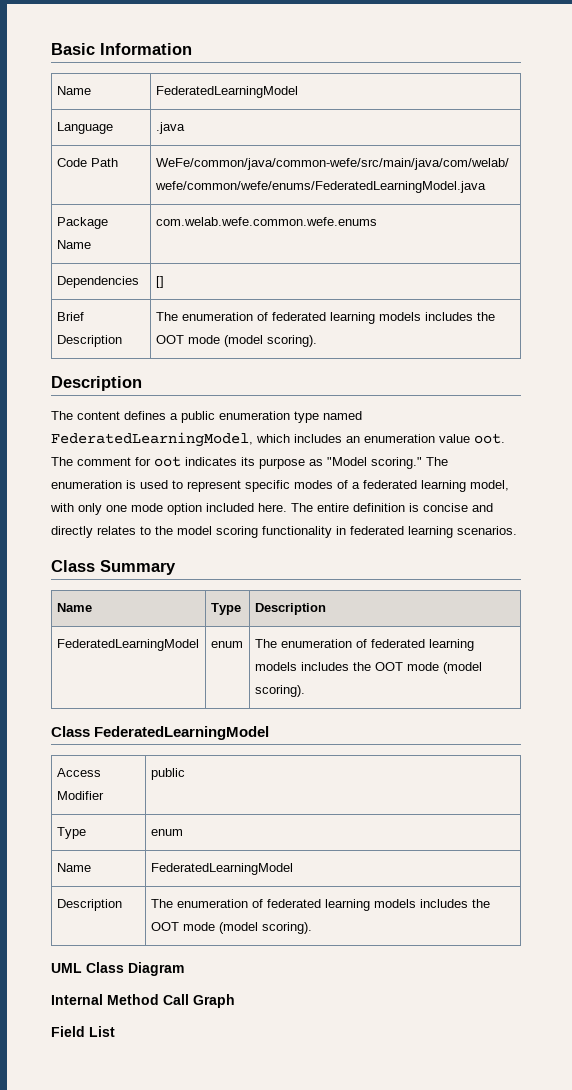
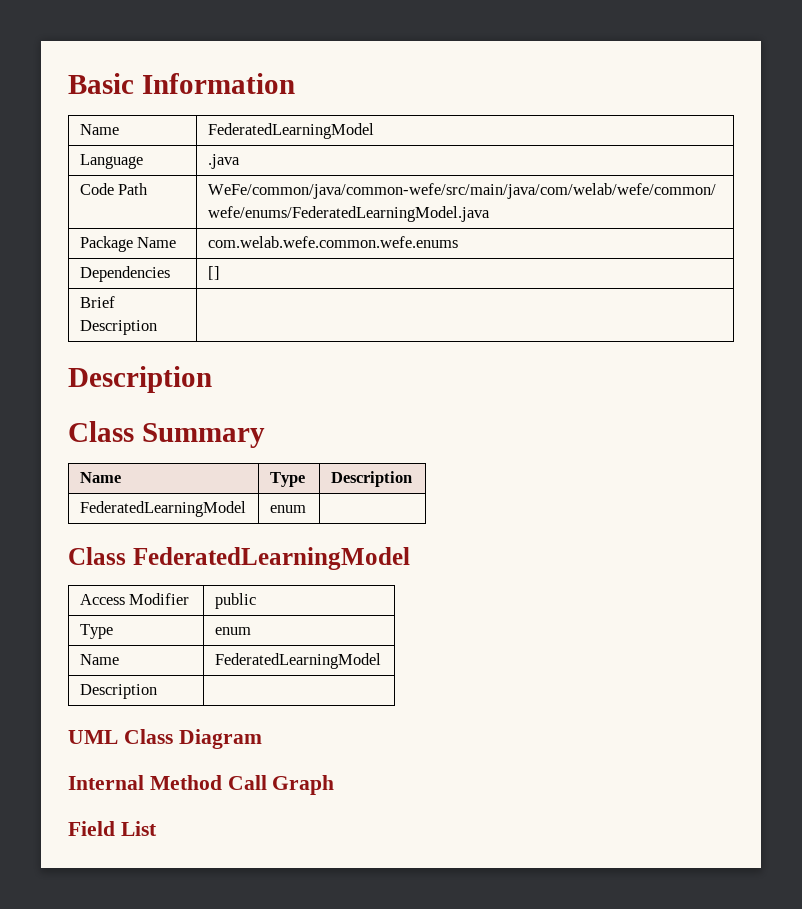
- Brief Description | The enumeration of federated learning models includes the OOT mode (model scoring).
+ Brief Description |
  Description
- The content defines a public enumeration type named FederatedLearningModel, which includes an enumeration value oot. The comment for oot indicates its purpose as "Model scoring." The enumeration is used to represent specific modes of a federated learning model, with only one mode option included here. The entire definition is concise and directly relates to the model scoring functionality in federated learning scenarios.
- FederatedLearningModel | enum | The enumeration of federated learning models includes the OOT mode (model scoring).
+ FederatedLearningModel | enum |
  Type | enum
  Name | FederatedLearningModel
- Description | The enumeration of federated learning models includes the OOT mode (model scoring).
+ Description |

